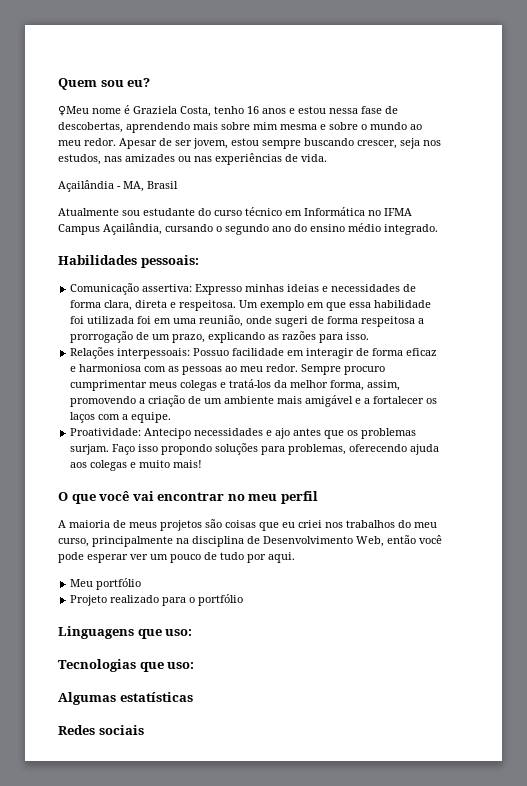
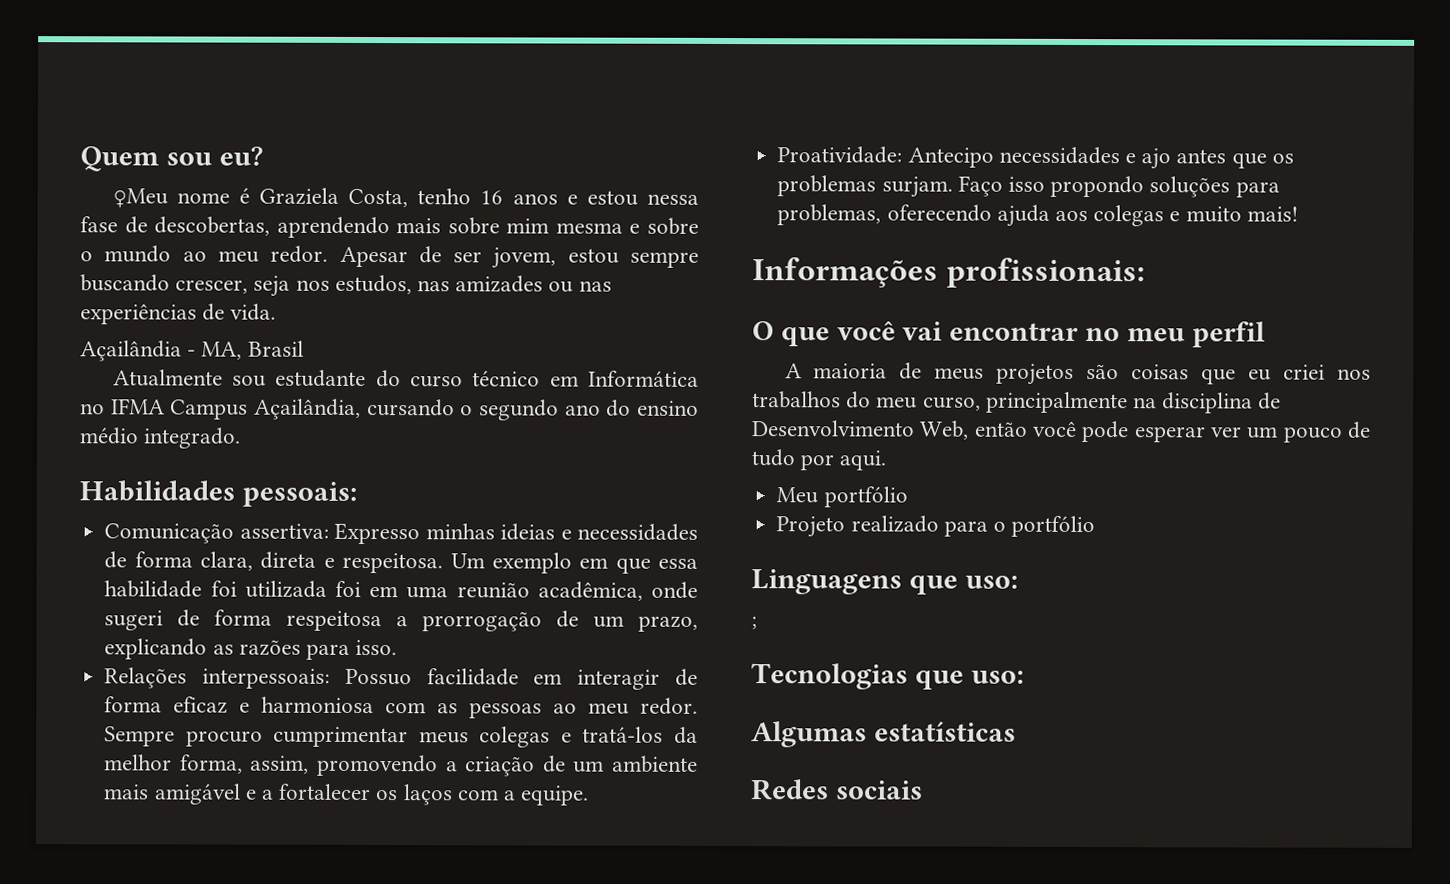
- Um exemplo em que essa habilidade foi utilizada foi em uma reunião, onde sugeri de forma respeitosa a prorrogação de um prazo, explicando as razões para isso.
+ Um exemplo em que essa habilidade foi utilizada foi em uma reunião acadêmica, onde sugeri de forma respeitosa a prorrogação de um prazo, explicando as razões para isso.
+ Informações profissionais:
+ ;

